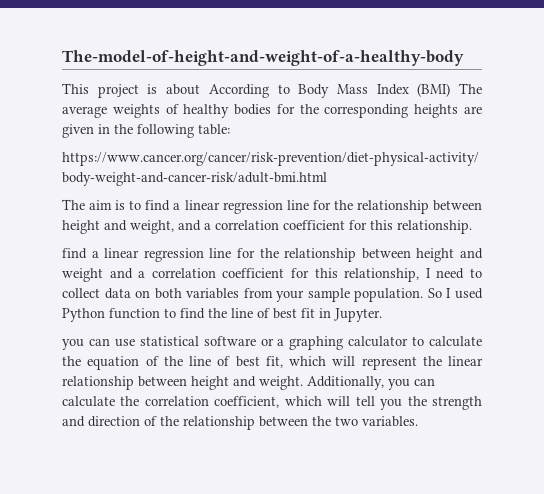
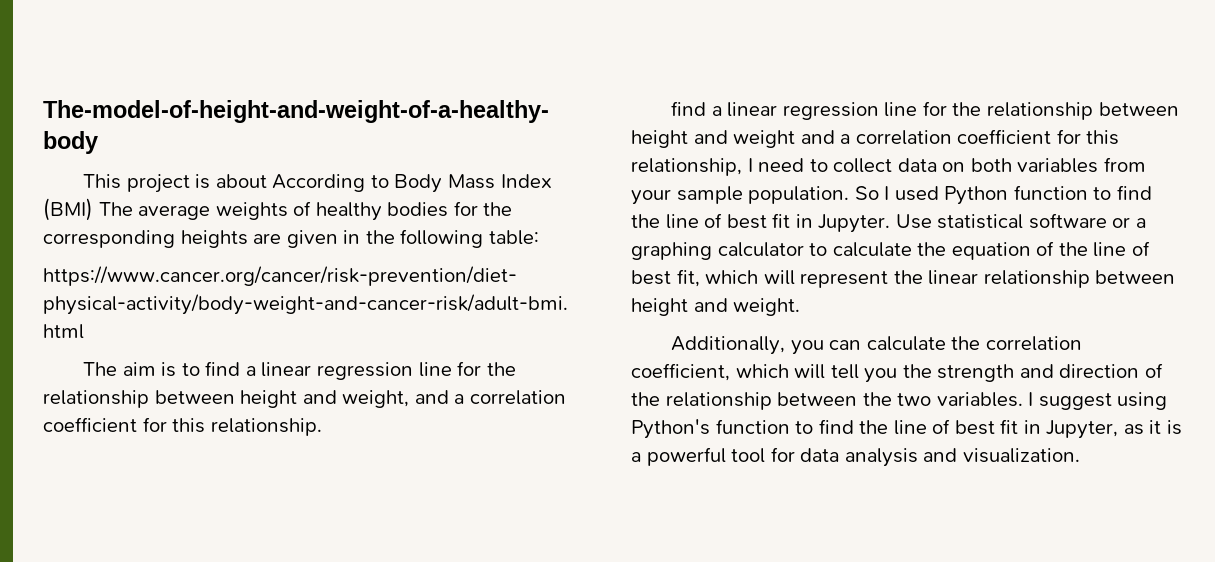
- So I used Python function to find the line of best fit in Jupyter.
- you can use statistical software or a graphing calculator to calculate the equation of the line of best fit, which will represent the linear relationship between height and weight. Additionally, you can calculate the correlation coefficient, which will tell you the strength and direction of the relationship between the two variables.
+ So I used Python function to find the line of best fit in Jupyter. Use statistical software or a graphing calculator to calculate the equation of the line of best fit, which will represent the linear relationship between height and weight.
+ Additionally, you can calculate the correlation coefficient, which will tell you the strength and direction of the relationship between the two variables.
+ I suggest using Python's function to find the line of best fit in Jupyter, as it is a powerful tool for data analysis and visualization.

